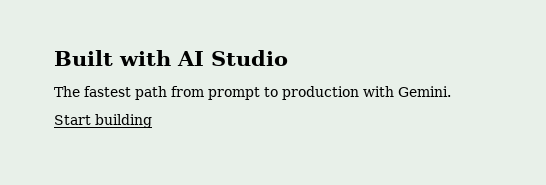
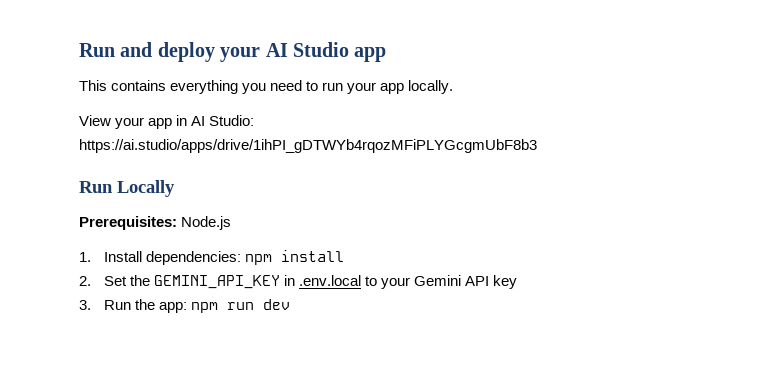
- Built with AI Studio
- The fastest path from prompt to production with Gemini.
- Start building
+ Run and deploy your AI Studio app
+ This contains everything you need to run your app locally.
+ View your app in AI Studio: https://ai.studio/apps/drive/1ihPI_gDTWYb4rqozMFiPLYGcgmUbF8b3
+ Run Locally
+ Prerequisites: Node.js
+ 1. Install dependencies: npm install
+ 2. Set the GEMINI_API_KEY in .env.local to your Gemini API key
+ 3. Run the app: npm run dev

